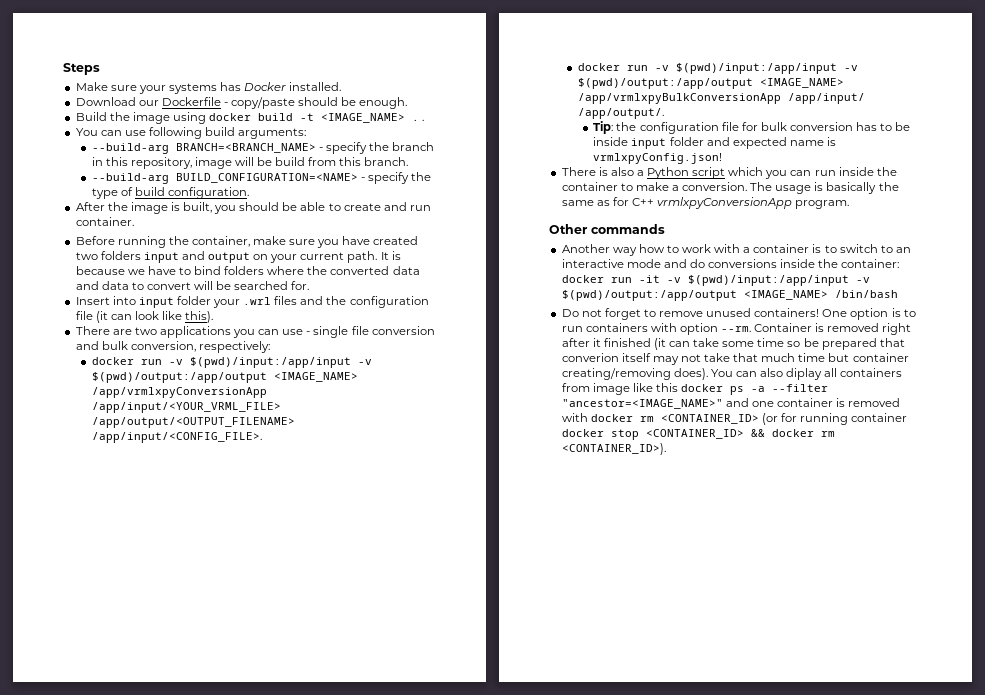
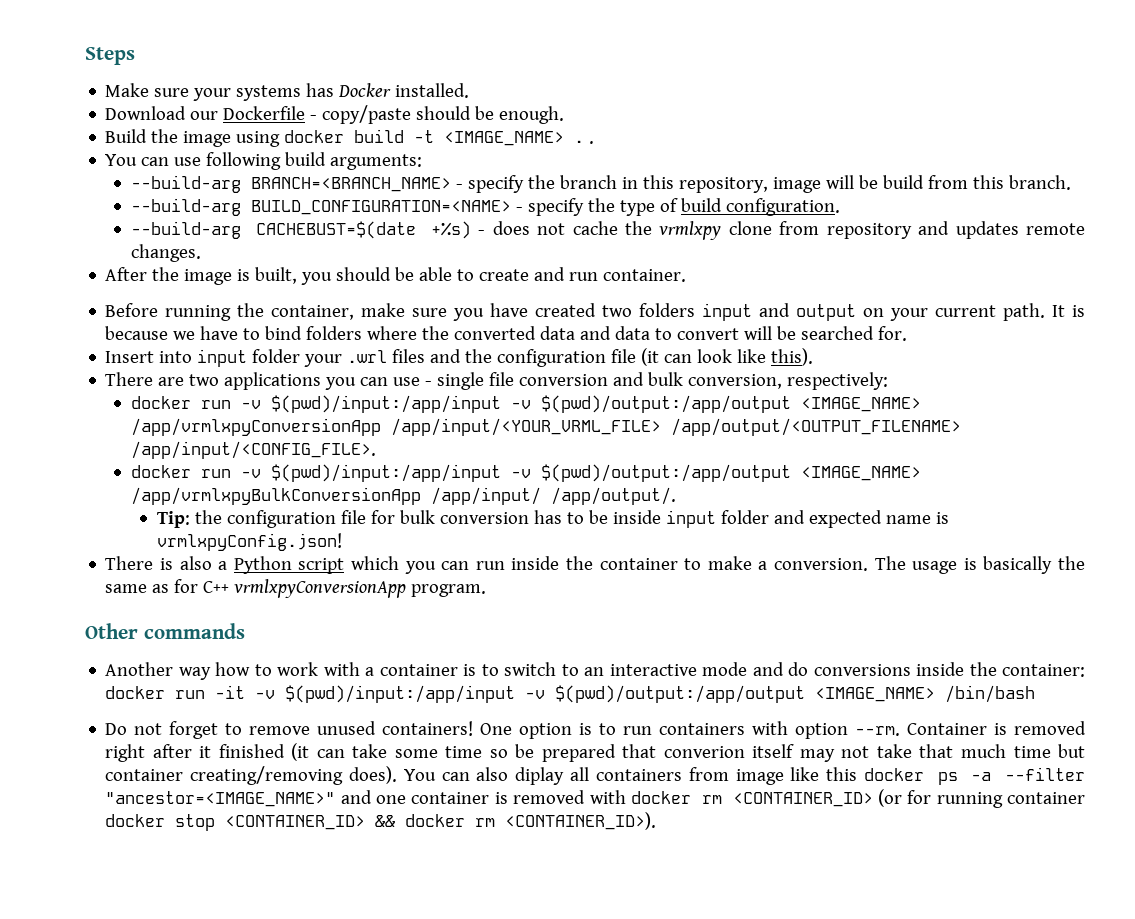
+ --build-arg CACHEBUST=$(date +%s) - does not cache the vrmlxpy clone from repository and updates remote changes.

